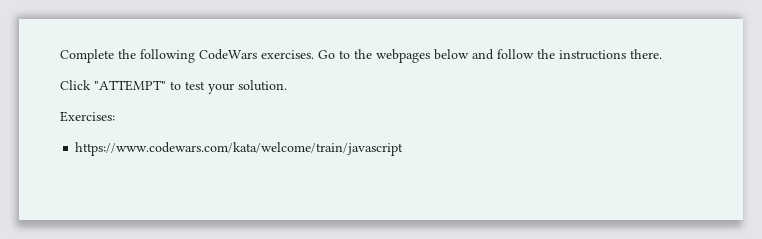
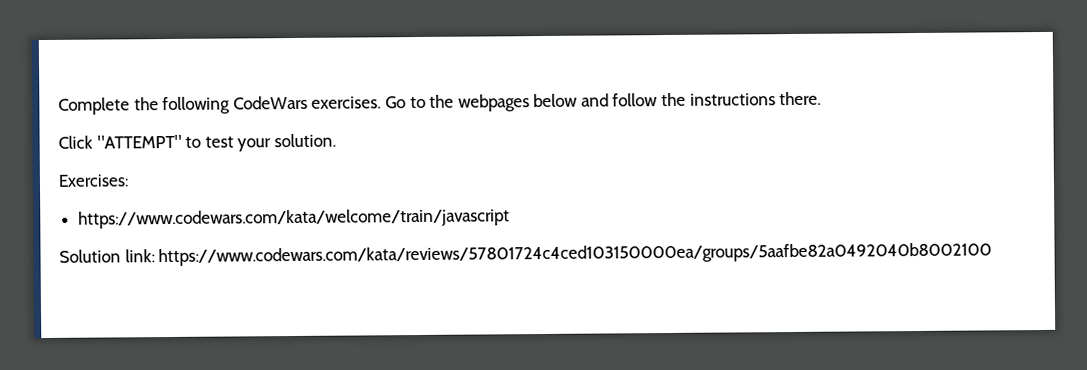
+ Solution link: https://www.codewars.com/kata/reviews/57801724c4ced103150000ea/groups/5aafbe82a0492040b8002100

